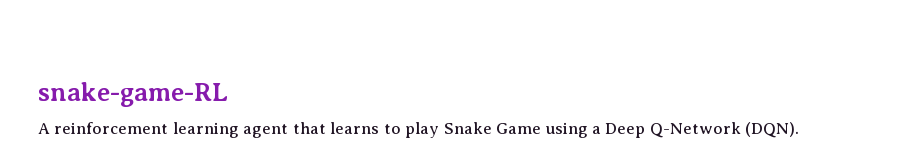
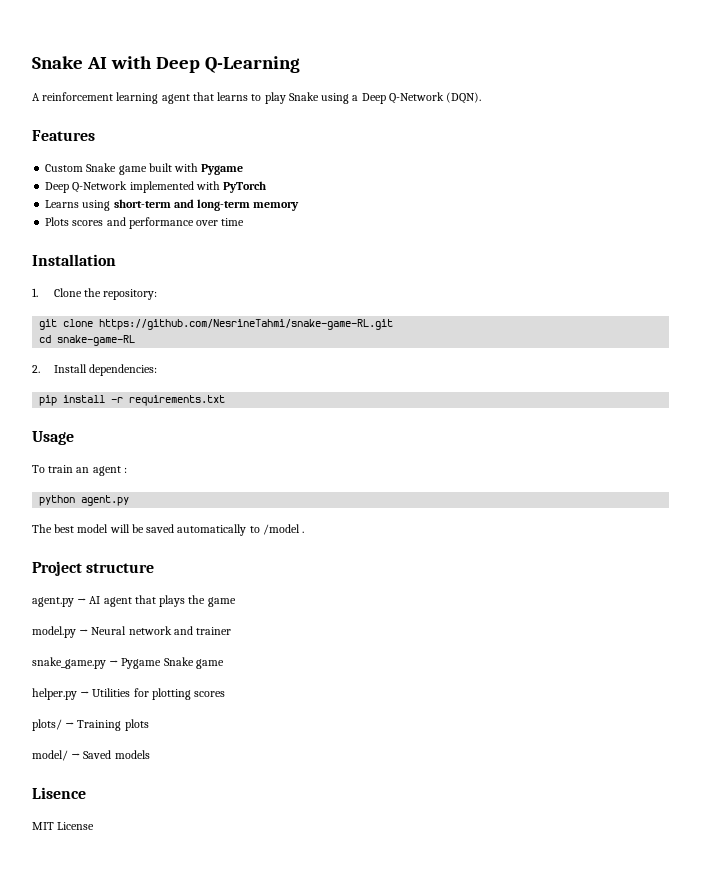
- snake-game-RL
+ Snake AI with Deep Q-Learning
- A reinforcement learning agent that learns to play Snake Game using a Deep Q-Network (DQN).
+ A reinforcement learning agent that learns to play Snake using a Deep Q-Network (DQN).
+ Features
+ Custom Snake game built with Pygame
+ Deep Q-Network implemented with PyTorch
+ Learns using short-term and long-term memory
+ Plots scores and performance over time
+ Installation
+ 1. Clone the repository:
+ git clone https://github.com/NesrineTahmi/snake-game-RL.git
+ cd snake-game-RL
+ 2. Install dependencies:
+ pip install -r requirements.txt
+ Usage
+ To train an agent :
+ python agent.py
+ The best model will be saved automatically to /model .
+ Project structure
+ agent.py → AI agent that plays the game
+ model.py → Neural network and trainer
+ snake_game.py → Pygame Snake game
+ helper.py → Utilities for plotting scores
+ plots/ → Training plots
+ model/ → Saved models
+ Lisence
+ MIT License

